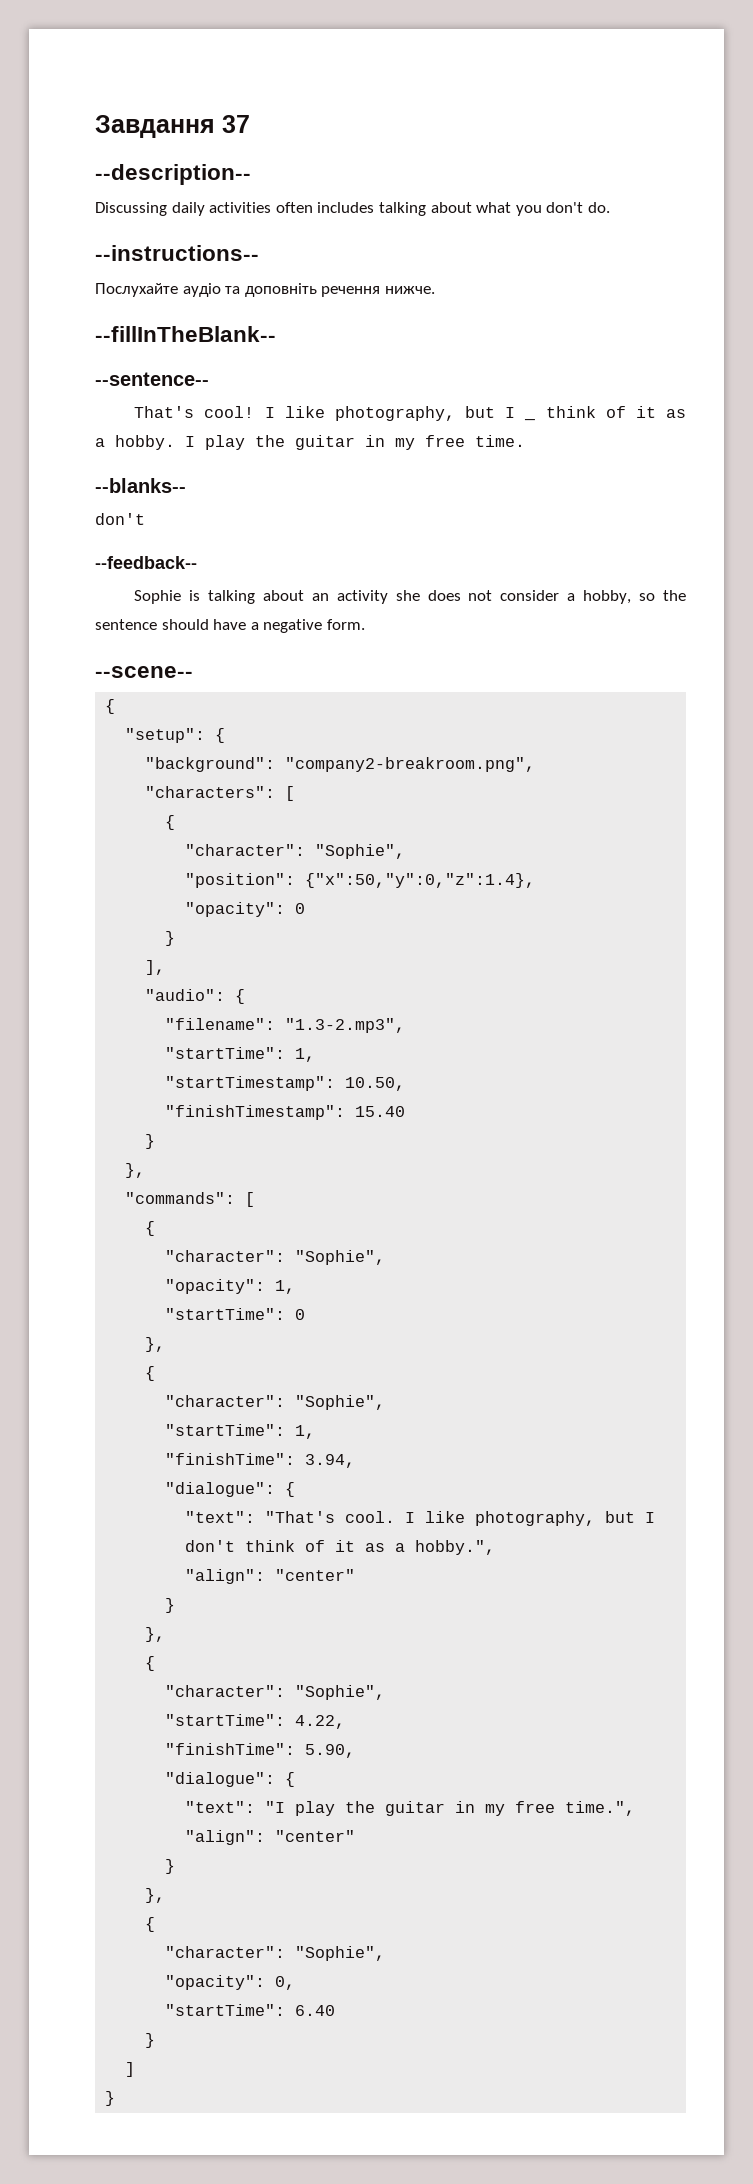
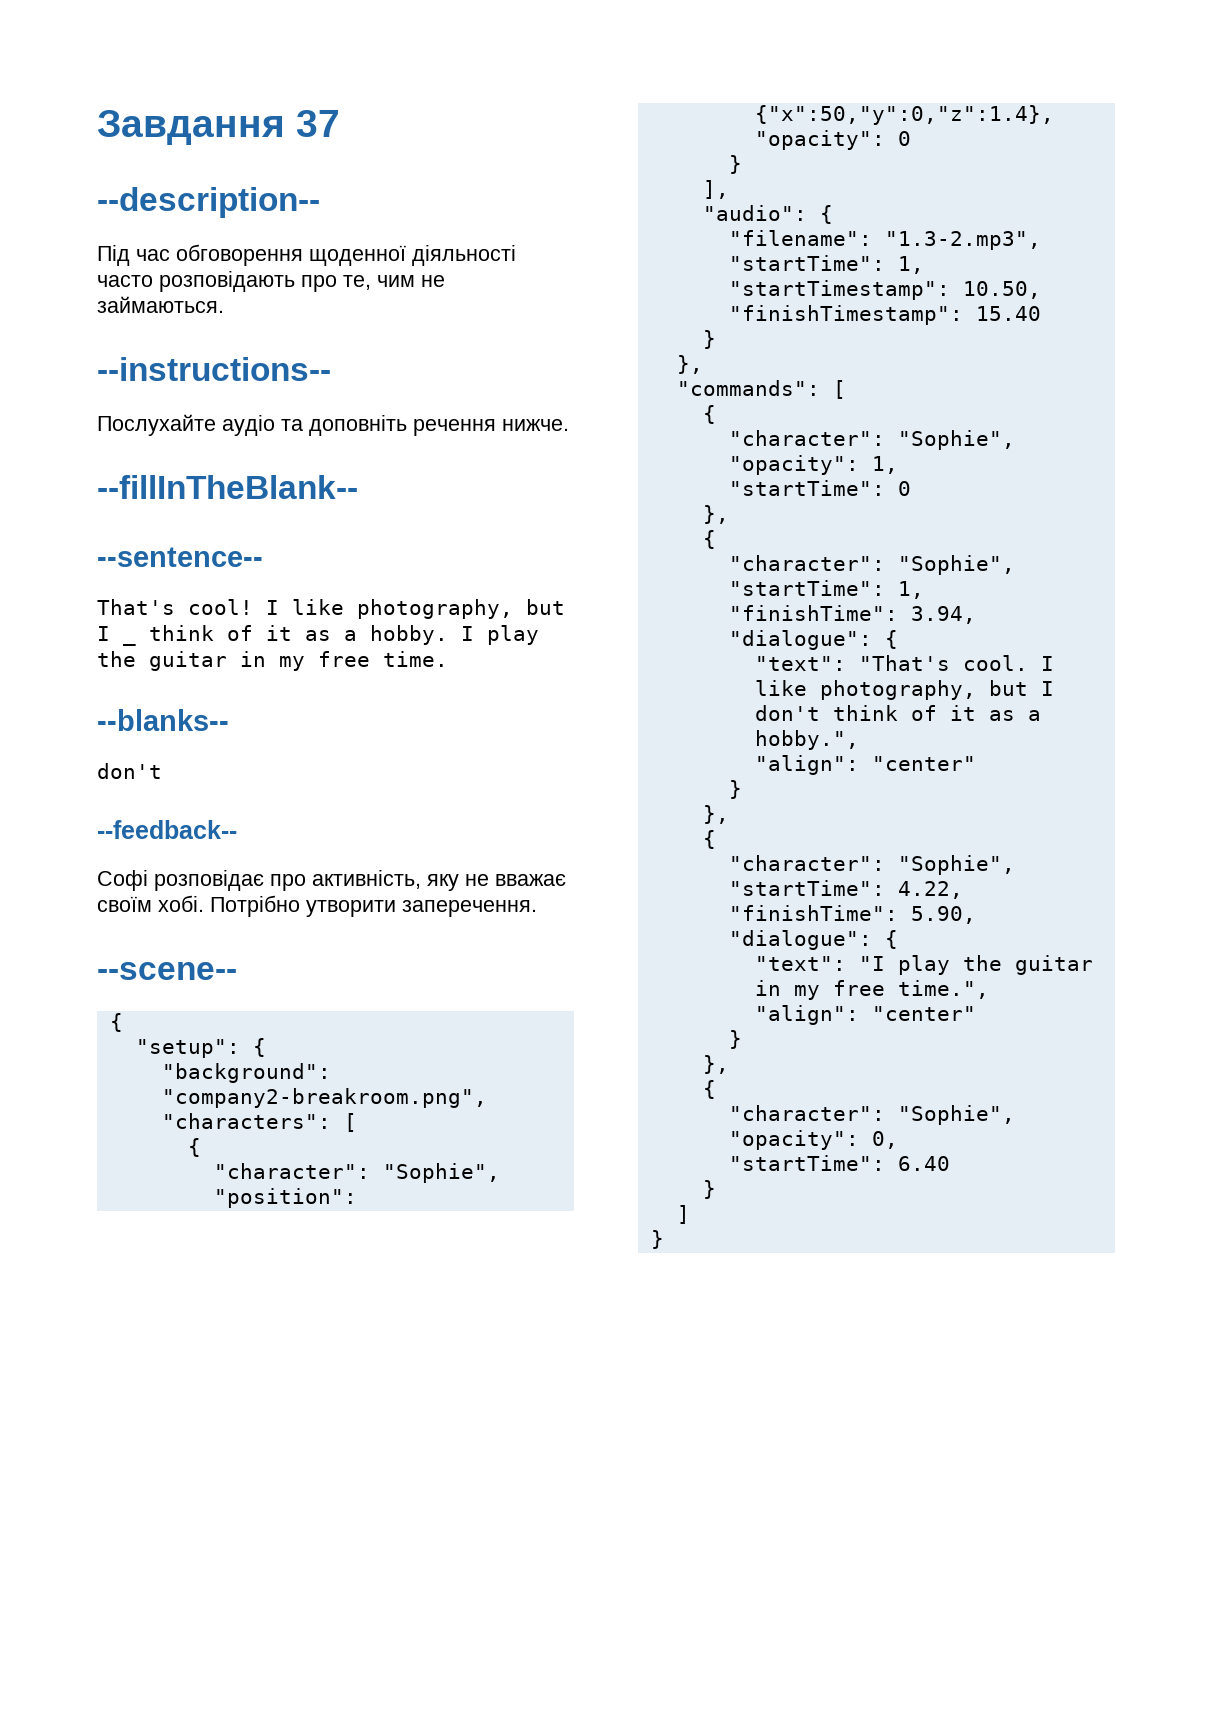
- Discussing daily activities often includes talking about what you don't do.
+ Під час обговорення щоденної діяльності часто розповідають про те, чим не займаються.
- Sophie is talking about an activity she does not consider a hobby, so the sentence should have a negative form.
+ Софі розповідає про активність, яку не вважає своїм хобі. Потрібно утворити заперечення.

